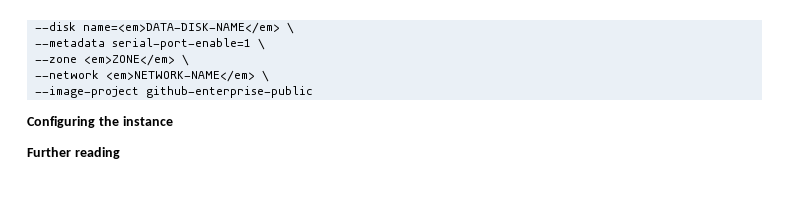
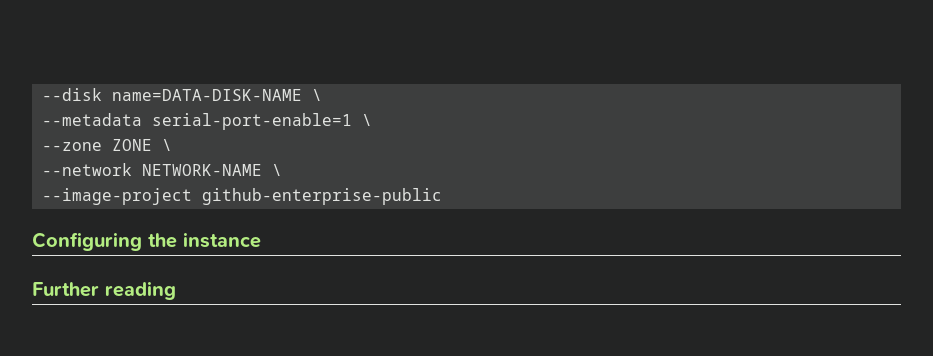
- --disk name=<em>DATA-DISK-NAME</em> \
+ --disk name=DATA-DISK-NAME \
- --zone <em>ZONE</em> \
+ --zone ZONE \
- --network <em>NETWORK-NAME</em> \
+ --network NETWORK-NAME \

